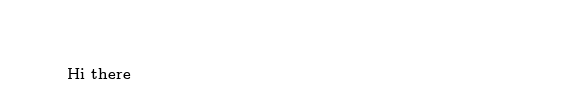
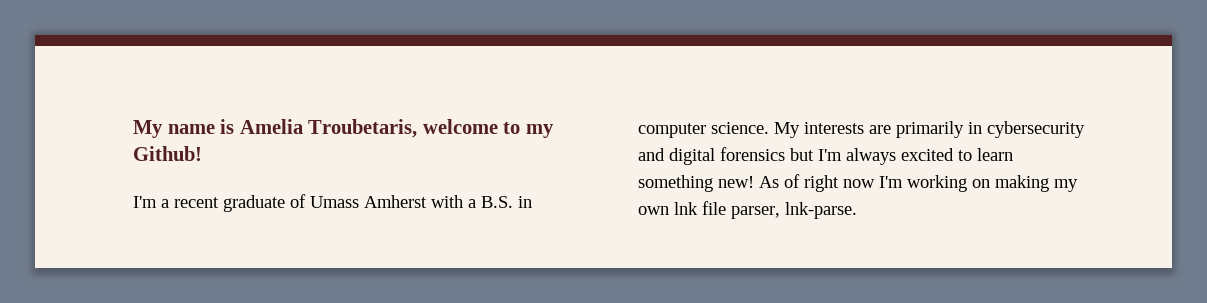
- Hi there
+ My name is Amelia Troubetaris, welcome to my Github!
+ I'm a recent graduate of Umass Amherst with a B.S. in computer science. My interests are primarily in cybersecurity and digital forensics but I'm always excited to learn something new! As of right now I'm working on making my own lnk file parser, lnk-parse.

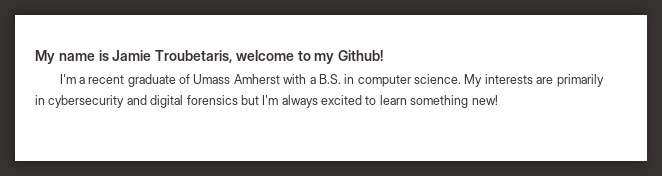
- My name is Amelia Troubetaris, welcome to my Github!
+ My name is Jamie Troubetaris, welcome to my Github!
- As of right now I'm working on making my own lnk file parser, lnk-parse.

